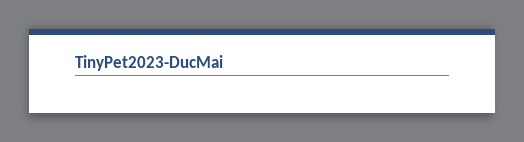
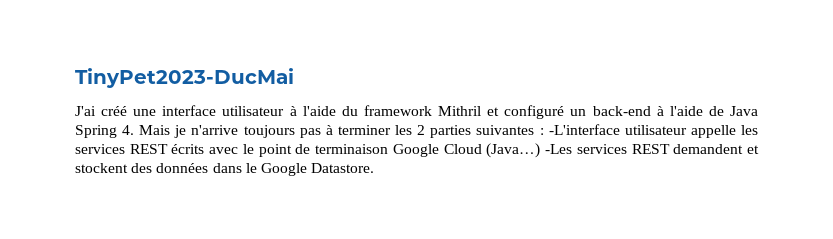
+ J'ai créé une interface utilisateur à l'aide du framework Mithril et configuré un back-end à l'aide de Java Spring 4. Mais je n'arrive toujours pas à terminer les 2 parties suivantes : -L'interface utilisateur appelle les services REST écrits avec le point de terminaison Google Cloud (Java…) -Les services REST demandent et stockent des données dans le Google Datastore.

